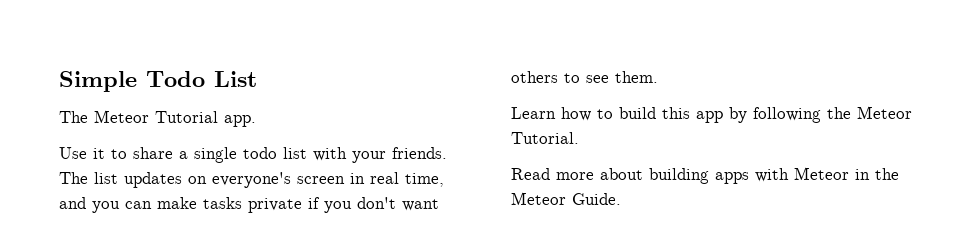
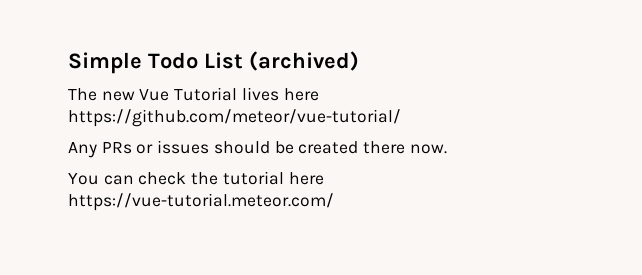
- Simple Todo List
- The Meteor Tutorial app.
- Use it to share a single todo list with your friends. The list updates on everyone's screen in real time, and you can make tasks private if you don't want others to see them.
- Learn how to build this app by following the Meteor Tutorial.
- Read more about building apps with Meteor in the Meteor Guide.
+ Simple Todo List (archived)
+ The new Vue Tutorial lives here https://github.com/meteor/vue-tutorial/
+ Any PRs or issues should be created there now.
+ You can check the tutorial here https://vue-tutorial.meteor.com/

